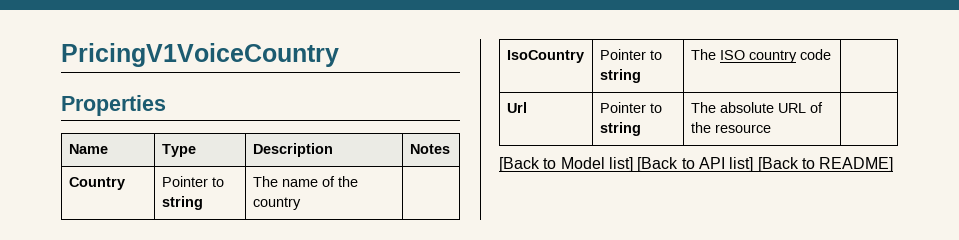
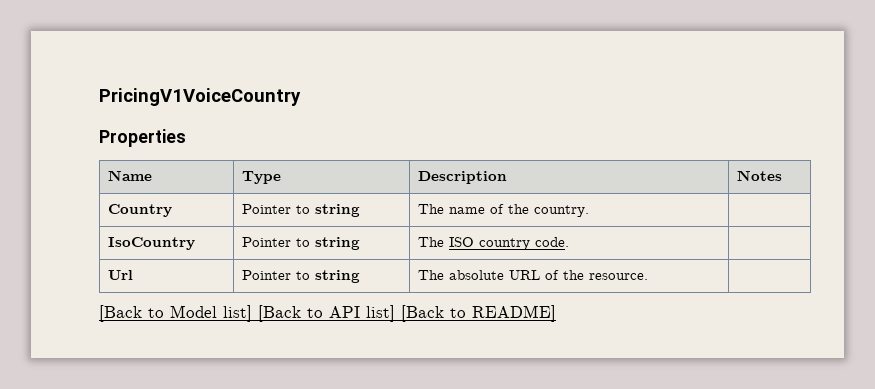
- Country | Pointer to string | The name of the country |
+ Country | Pointer to string | The name of the country. |
- IsoCountry | Pointer to string | The ISO country code |
+ IsoCountry | Pointer to string | The ISO country code. |
- Url | Pointer to string | The absolute URL of the resource |
+ Url | Pointer to string | The absolute URL of the resource. |

